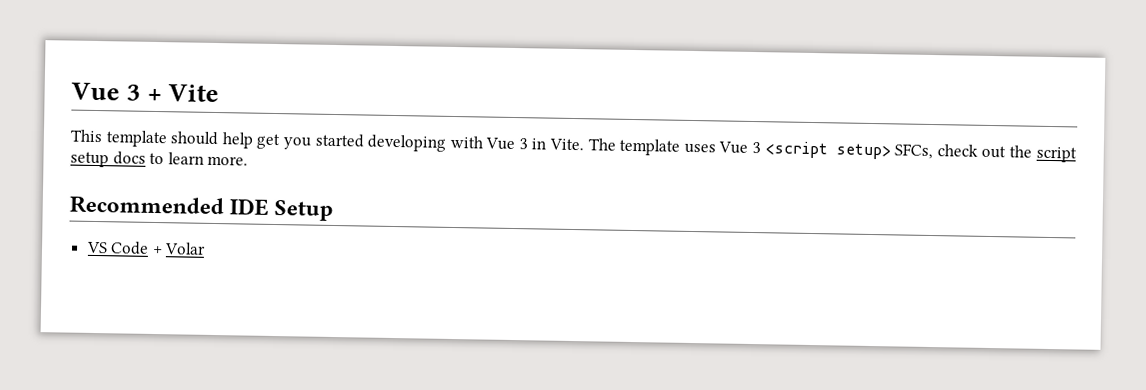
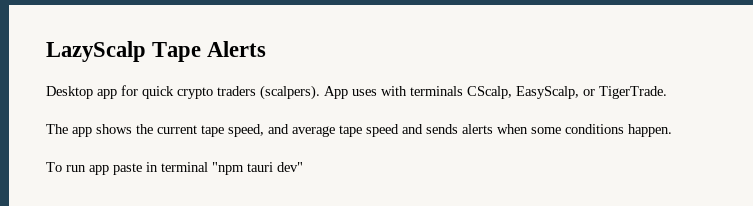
- Vue 3 + Vite
- This template should help get you started developing with Vue 3 in Vite. The template uses Vue 3 <script setup> SFCs, check out the script setup docs to learn more.
- Recommended IDE Setup
- VS Code + Volar
+ LazyScalp Tape Alerts
+ Desktop app for quick crypto traders (scalpers). App uses with terminals CScalp, EasyScalp, or TigerTrade.
+ The app shows the current tape speed, and average tape speed and sends alerts when some conditions happen.
+ To run app paste in terminal "npm tauri dev"

